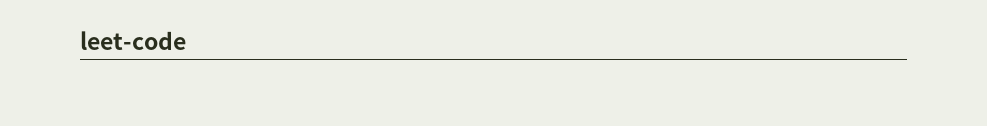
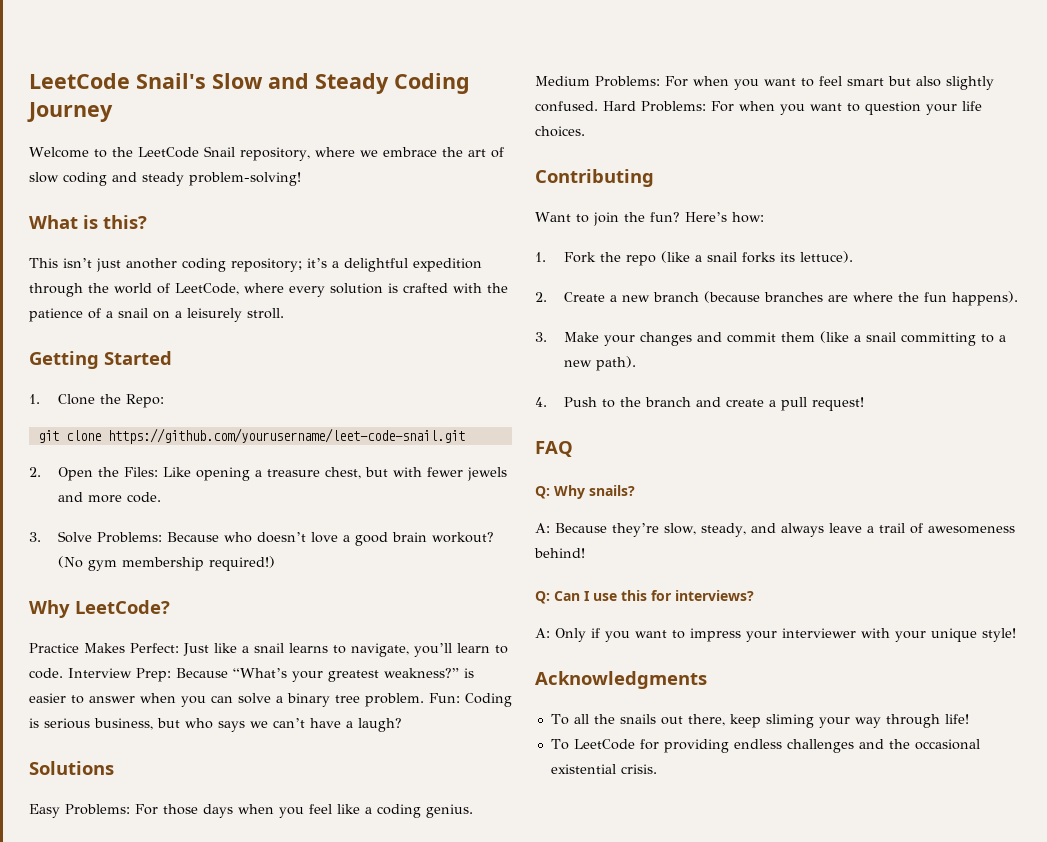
- leet-code
+ LeetCode Snail's Slow and Steady Coding Journey
+ Welcome to the LeetCode Snail repository, where we embrace the art of slow coding and steady problem-solving!
+ What is this?
+ This isn’t just another coding repository; it’s a delightful expedition through the world of LeetCode, where every solution is crafted with the patience of a snail on a leisurely stroll.
+ Getting Started
+ 1. Clone the Repo:
+ git clone https://github.com/yourusername/leet-code-snail.git
+ 2. Open the Files: Like opening a treasure chest, but with fewer jewels and more code.
+ 3. Solve Problems: Because who doesn’t love a good brain workout? (No gym membership required!)
+ Why LeetCode?
+ Practice Makes Perfect: Just like a snail learns to navigate, you’ll learn to code. Interview Prep: Because “What’s your greatest weakness?” is easier to answer when you can solve a binary tree problem. Fun: Coding is serious business, but who says we can’t have a laugh?
+ Solutions
+ Easy Problems: For those days when you feel like a coding genius. Medium Problems: For when you want to feel smart but also slightly confused. Hard Problems: For when you want to question your life choices.
+ Contributing
+ Want to join the fun? Here’s how:
+ 1. Fork the repo (like a snail forks its lettuce).
+ 2. Create a new branch (because branches are where the fun happens).
+ 3. Make your changes and commit them (like a snail committing to a new path).
+ 4. Push to the branch and create a pull request!
+ FAQ
+ Q: Why snails?
+ A: Because they’re slow, steady, and always leave a trail of awesomeness behind!
+ Q: Can I use this for interviews?
+ A: Only if you want to impress your interviewer with your unique style!
+ Acknowledgments
+ To all the snails out there, keep sliming your way through life!
+ To LeetCode for providing endless challenges and the occasional existential crisis.

